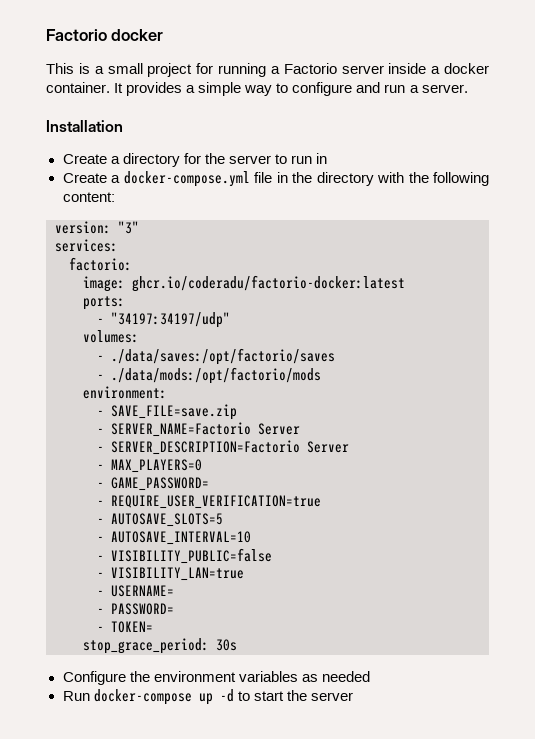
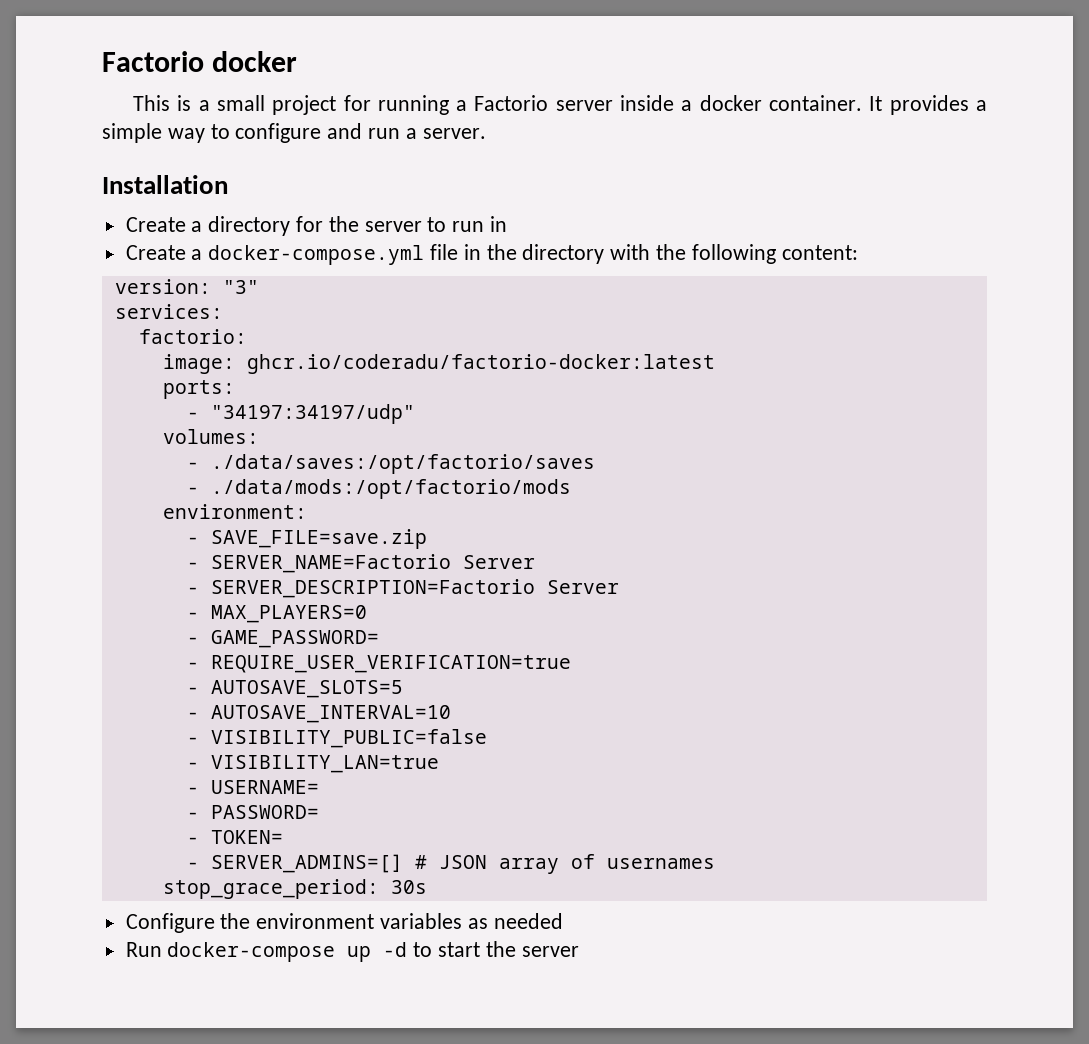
+ - SERVER_ADMINS=[] # JSON array of usernames

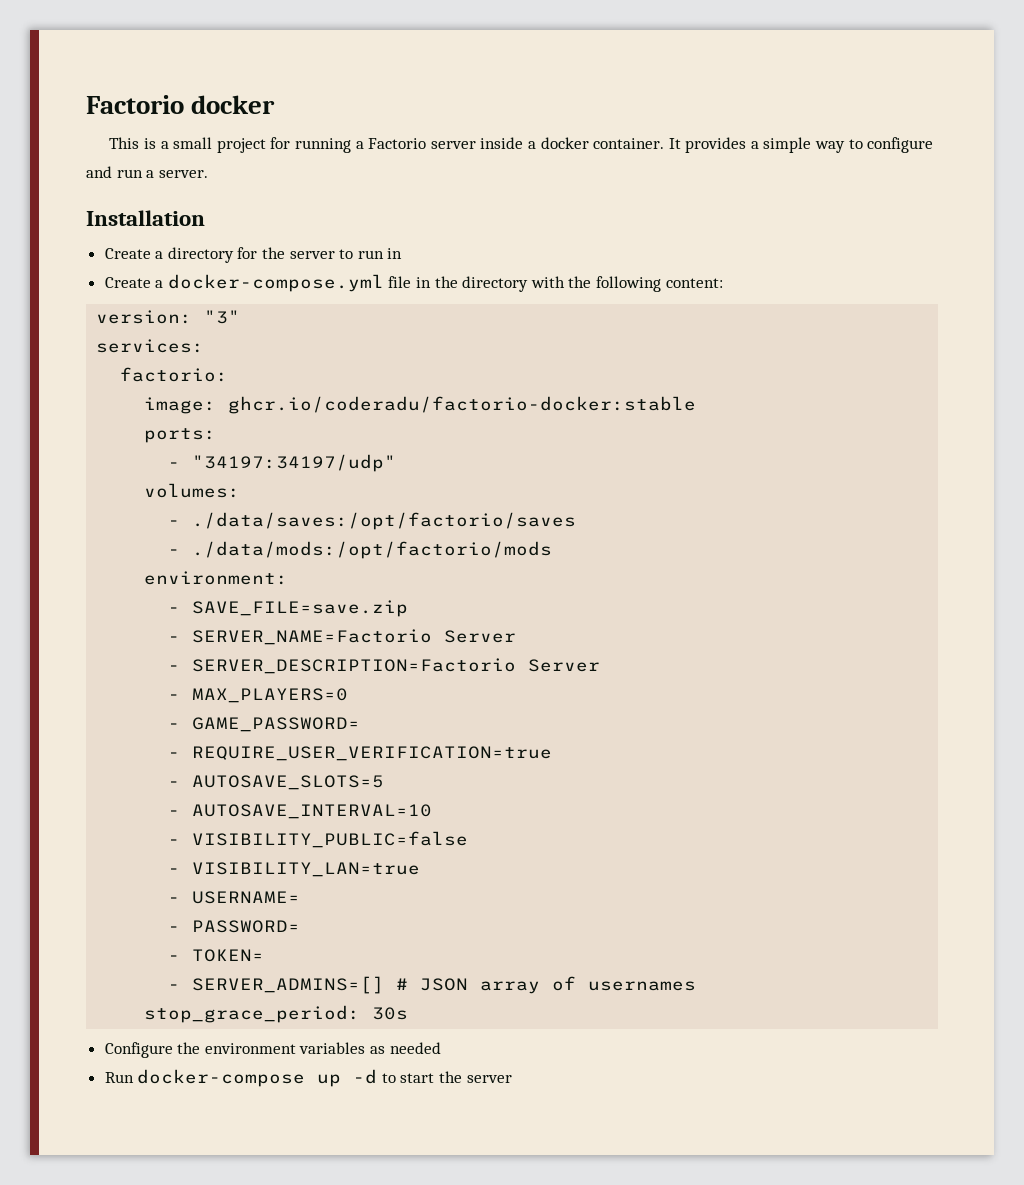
- image: ghcr.io/coderadu/factorio-docker:latest
+ image: ghcr.io/coderadu/factorio-docker:stable

